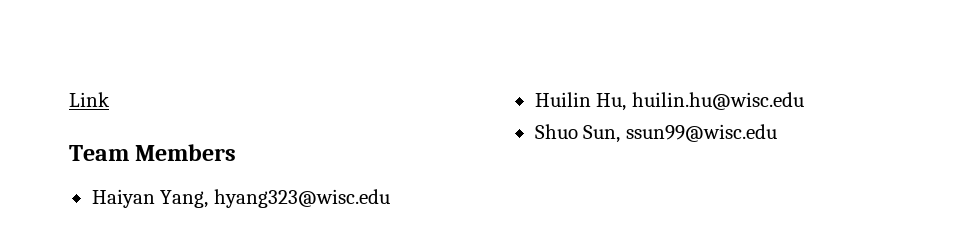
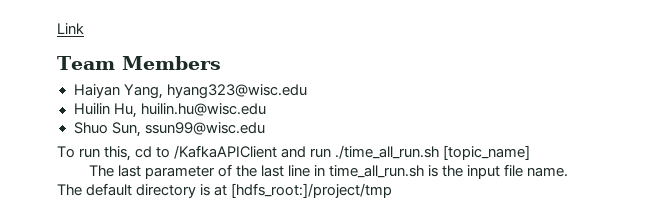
+ To run this, cd to /KafkaAPIClient and run ./time_all_run.sh [topic_name]
+ The last parameter of the last line in time_all_run.sh is the input file name. The default directory is at [hdfs_root:]/project/tmp

